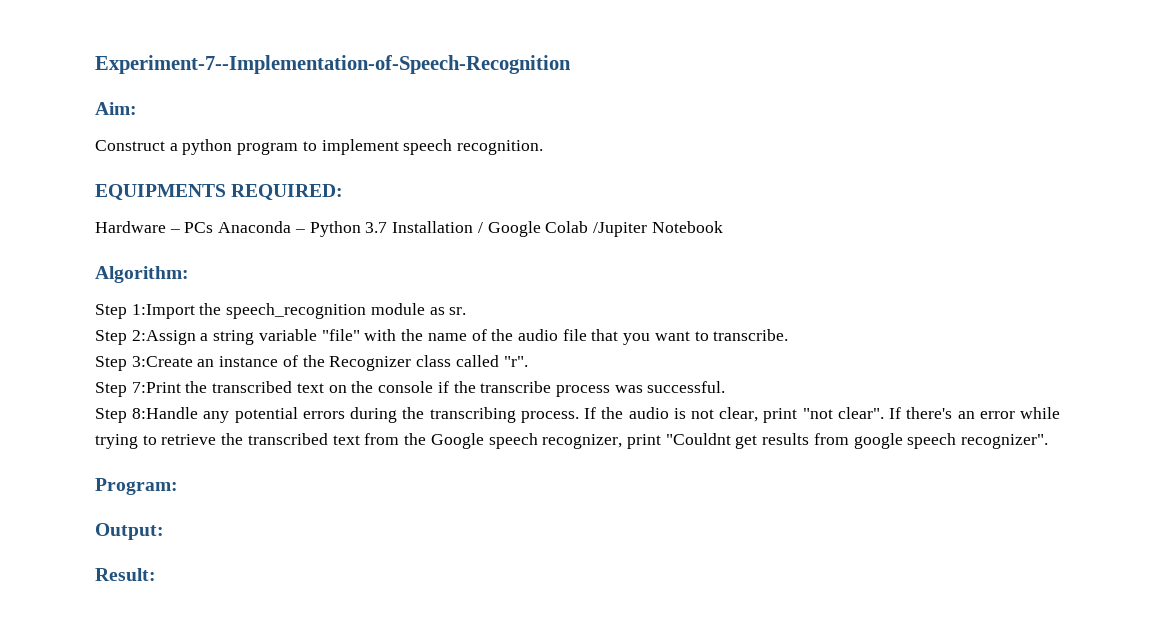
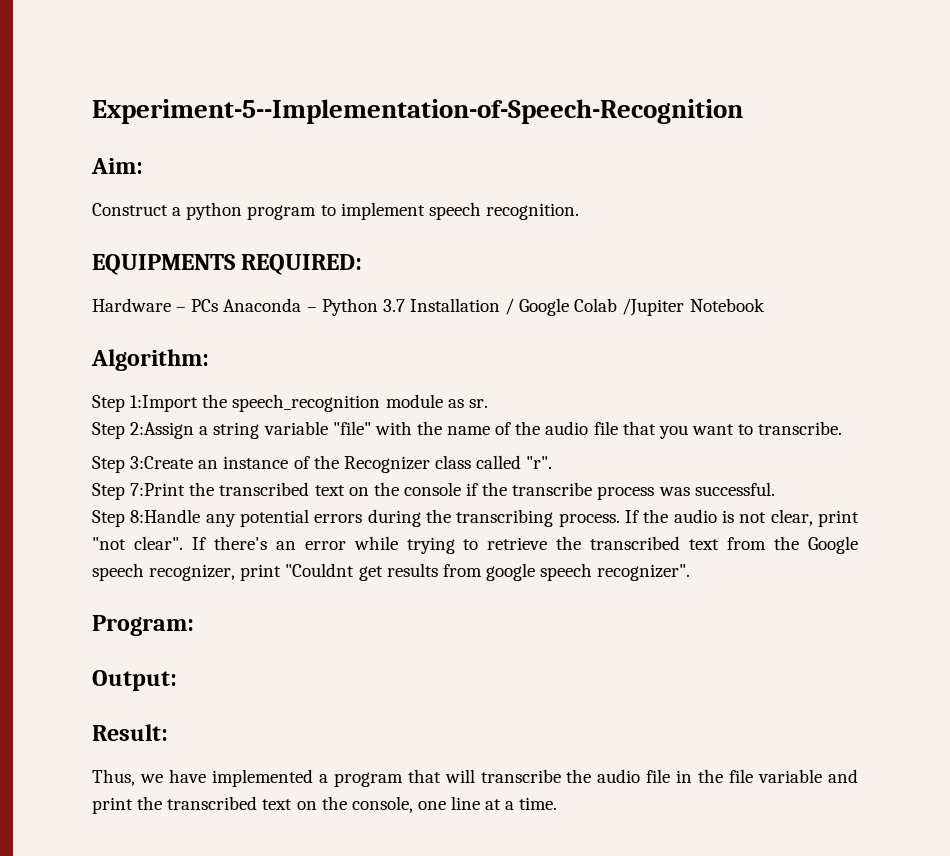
- Experiment-7--Implementation-of-Speech-Recognition
+ Experiment-5--Implementation-of-Speech-Recognition
+ Thus, we have implemented a program that will transcribe the audio file in the file variable and print the transcribed text on the console, one line at a time.

